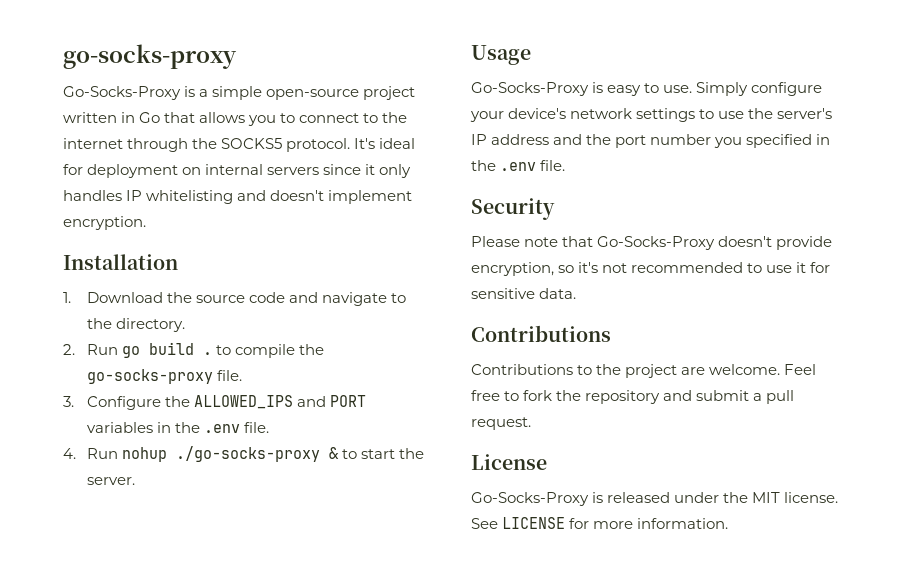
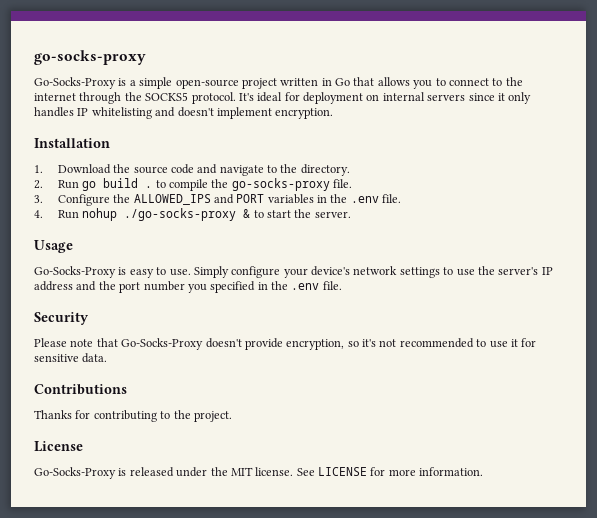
- Contributions to the project are welcome. Feel free to fork the repository and submit a pull request.
+ Thanks for contributing to the project.

